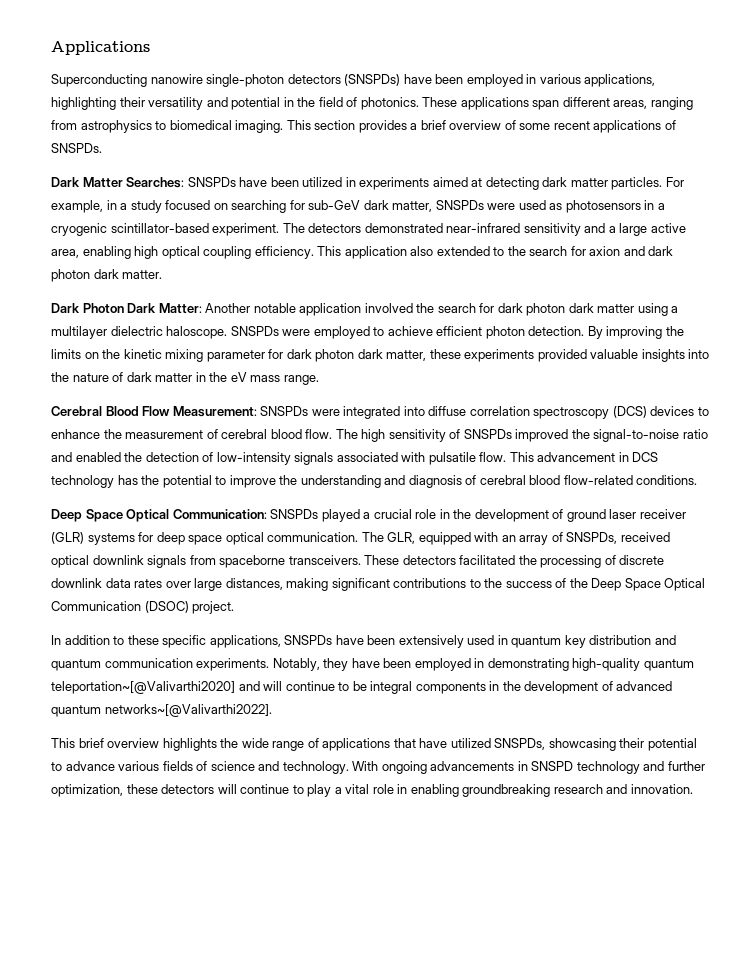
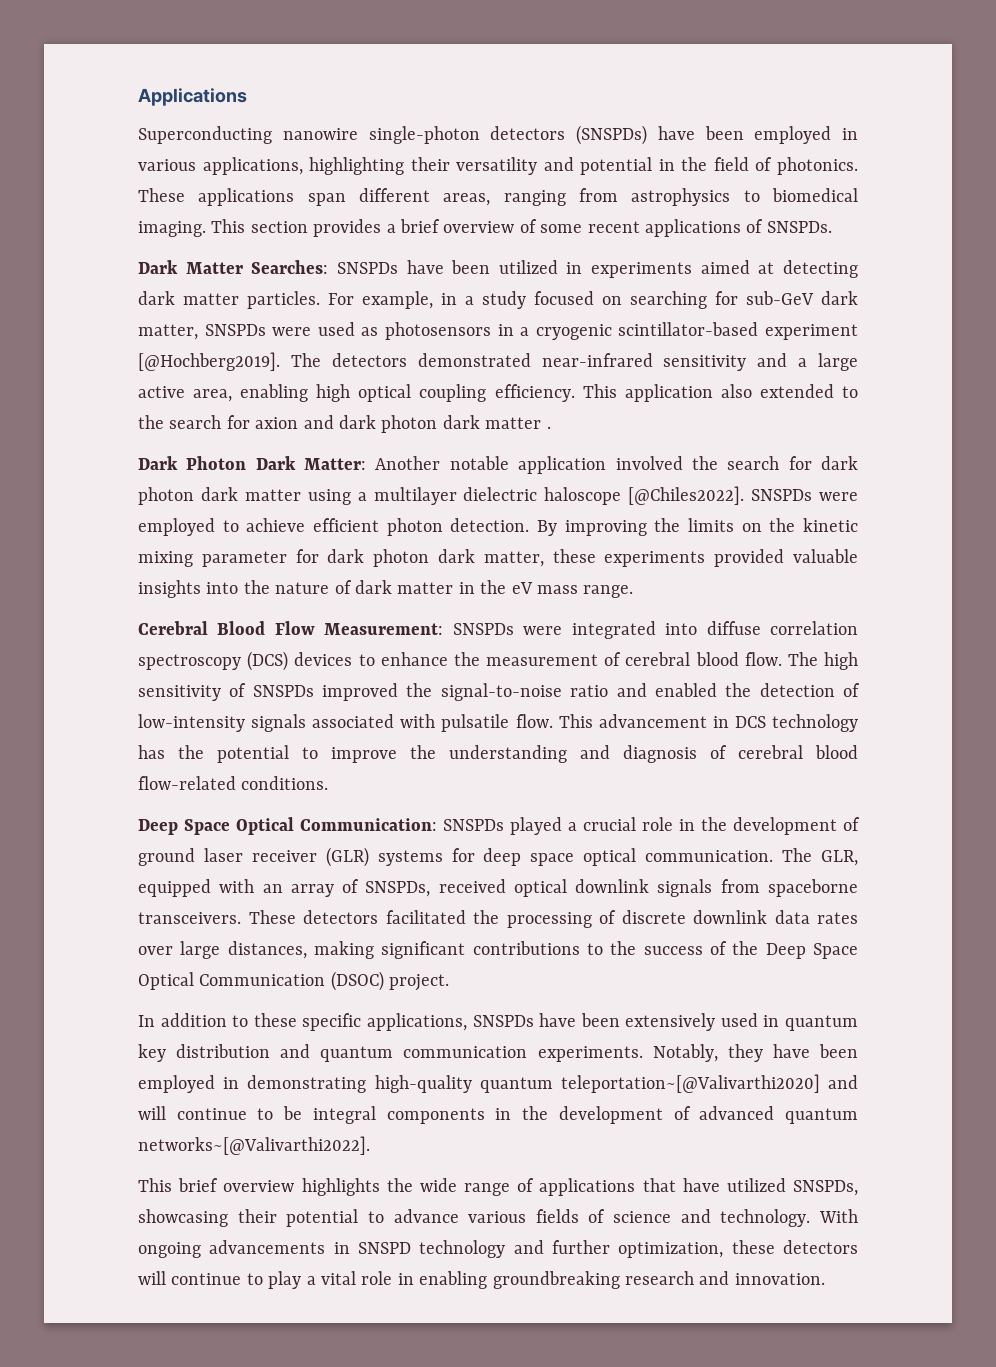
- For example, in a study focused on searching for sub-GeV dark matter, SNSPDs were used as photosensors in a cryogenic scintillator-based experiment.
+ For example, in a study focused on searching for sub-GeV dark matter, SNSPDs were used as photosensors in a cryogenic scintillator-based experiment [@Hochberg2019].
- This application also extended to the search for axion and dark photon dark matter.
+ This application also extended to the search for axion and dark photon dark matter .
- Dark Photon Dark Matter: Another notable application involved the search for dark photon dark matter using a multilayer dielectric haloscope.
+ Dark Photon Dark Matter: Another notable application involved the search for dark photon dark matter using a multilayer dielectric haloscope [@Chiles2022].

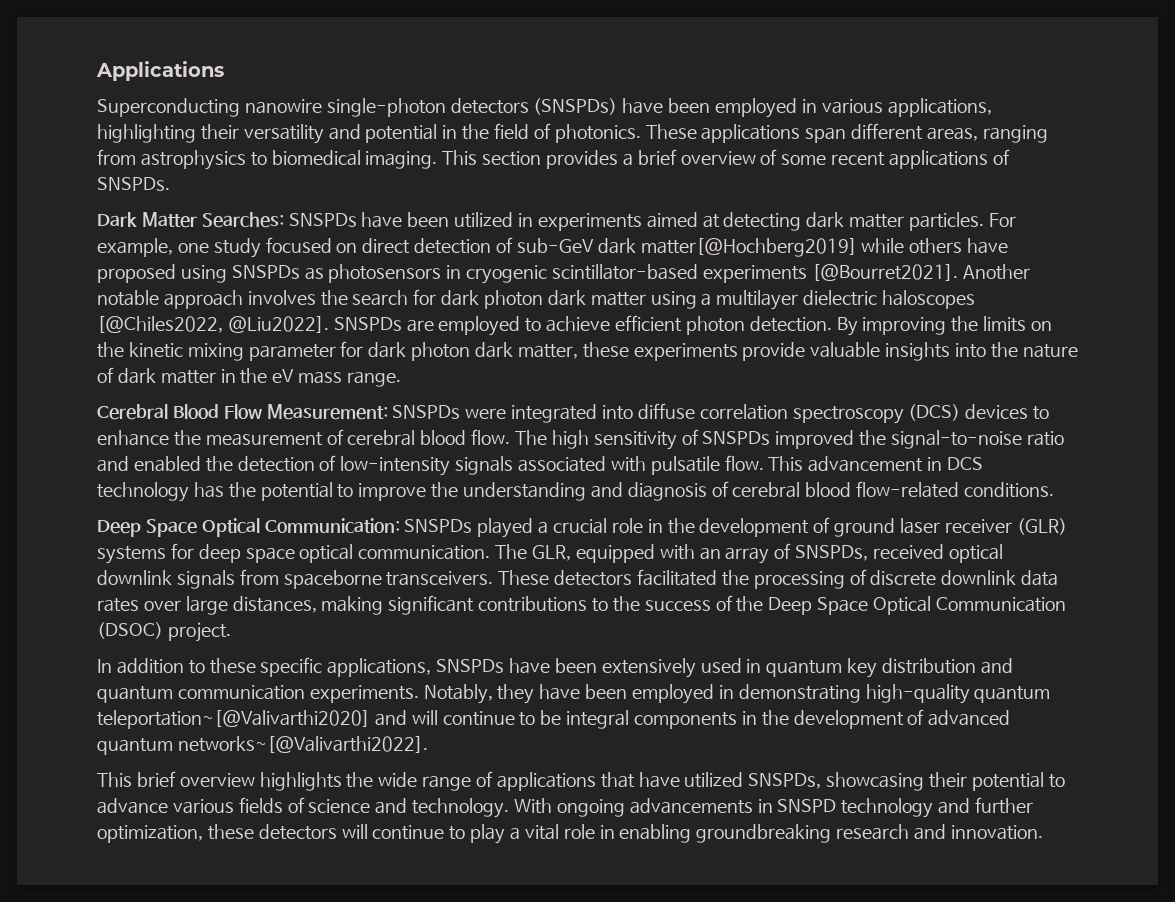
- For example, in a study focused on searching for sub-GeV dark matter, SNSPDs were used as photosensors in a cryogenic scintillator-based experiment [@Hochberg2019]. The detectors demonstrated near-infrared sensitivity and a large active area, enabling high optical coupling efficiency. This application also extended to the search for axion and dark photon dark matter .
- Dark Photon Dark Matter: Another notable application involved the search for dark photon dark matter using a multilayer dielectric haloscope [@Chiles2022]. SNSPDs were employed to achieve efficient photon detection.
+ For example, one study focused on direct detection of sub-GeV dark matter[@Hochberg2019] while others have proposed using SNSPDs as photosensors in cryogenic scintillator-based experiments [@Bourret2021]. Another notable approach involves the search for dark photon dark matter using a multilayer dielectric haloscopes [@Chiles2022, @Liu2022]. SNSPDs are employed to achieve efficient photon detection.
- By improving the limits on the kinetic mixing parameter for dark photon dark matter, these experiments provided valuable insights into the nature of dark matter in the eV mass range.
+ By improving the limits on the kinetic mixing parameter for dark photon dark matter, these experiments provide valuable insights into the nature of dark matter in the eV mass range.

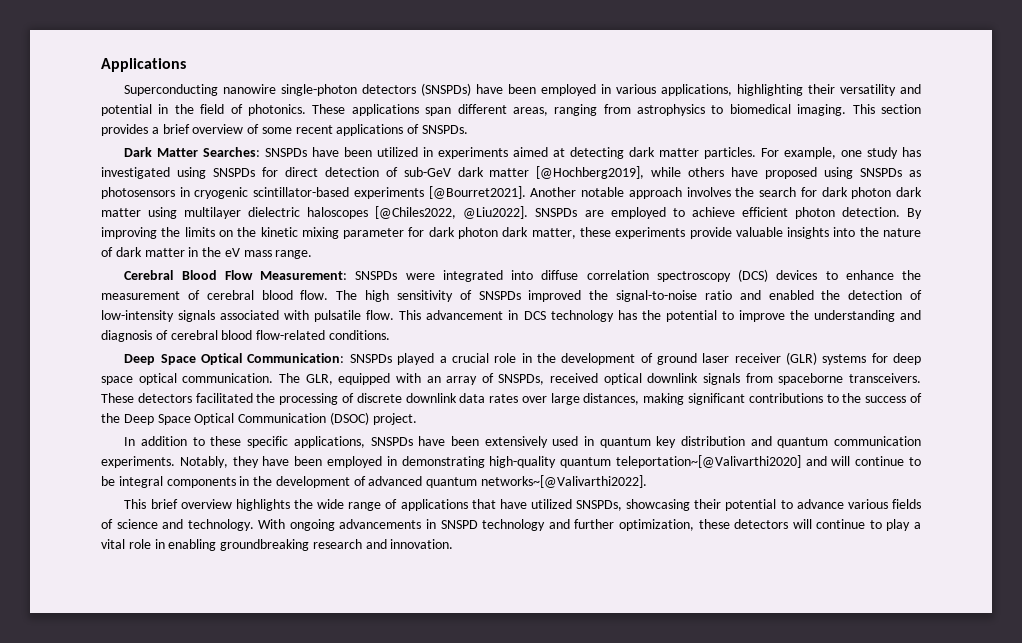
- For example, one study focused on direct detection of sub-GeV dark matter[@Hochberg2019] while others have proposed using SNSPDs as photosensors in cryogenic scintillator-based experiments [@Bourret2021].
+ For example, one study has investigated using SNSPDs for direct detection of sub-GeV dark matter [@Hochberg2019], while others have proposed using SNSPDs as photosensors in cryogenic scintillator-based experiments [@Bourret2021].
- Another notable approach involves the search for dark photon dark matter using a multilayer dielectric haloscopes [@Chiles2022, @Liu2022].
+ Another notable approach involves the search for dark photon dark matter using multilayer dielectric haloscopes [@Chiles2022, @Liu2022].

